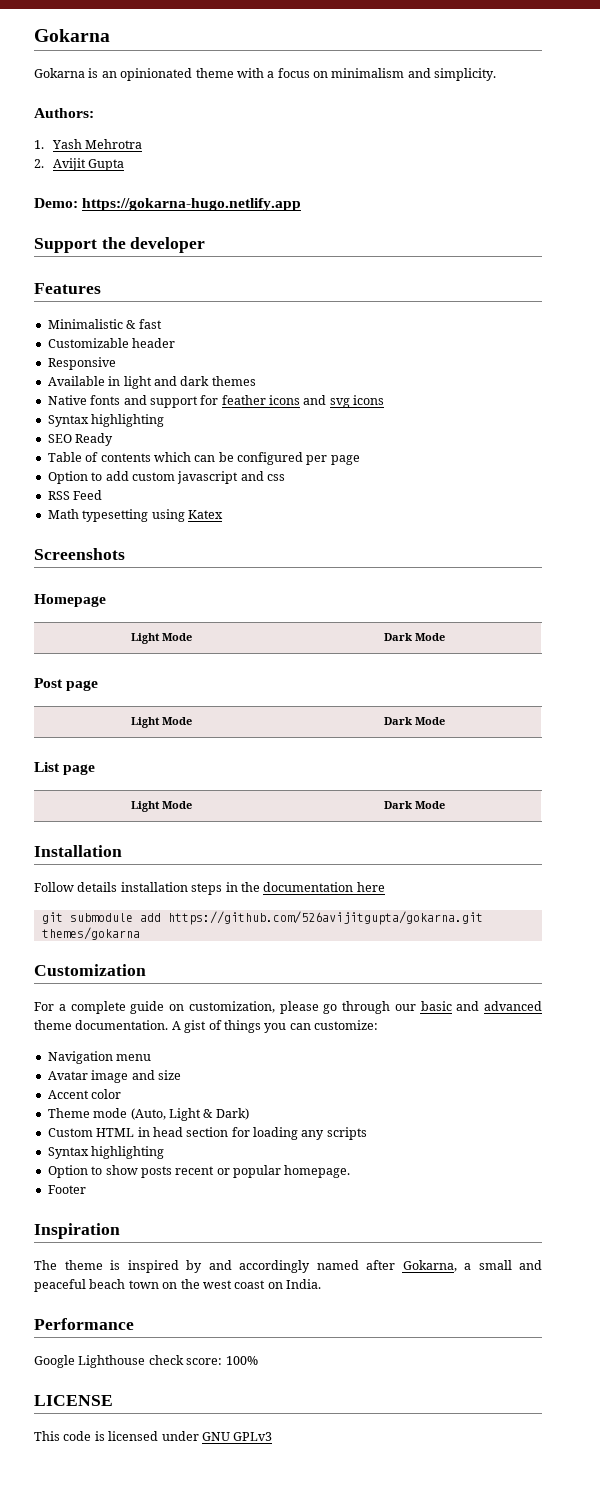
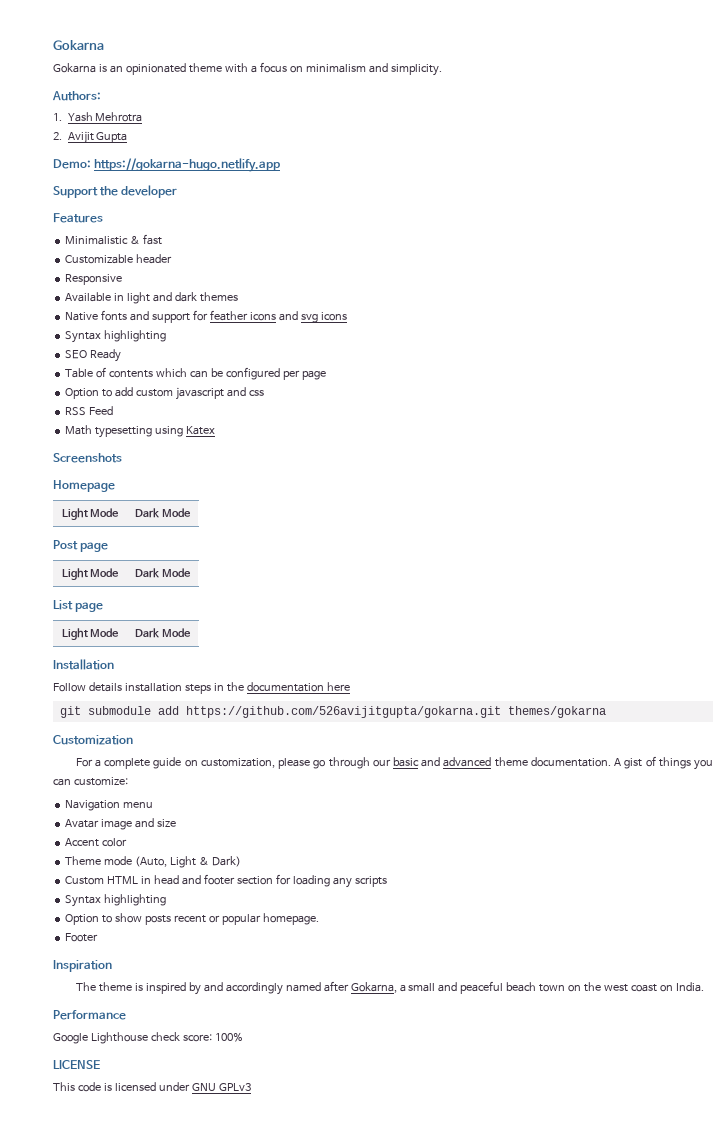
- Custom HTML in head section for loading any scripts
+ Custom HTML in head and footer section for loading any scripts

